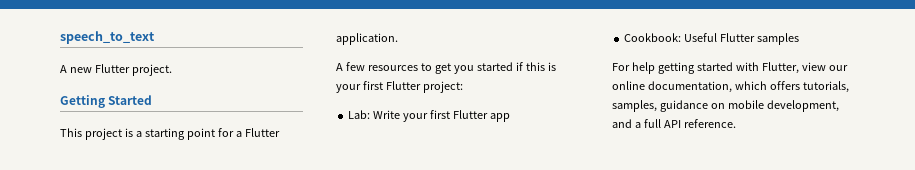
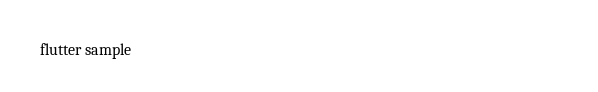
- speech_to_text
- A new Flutter project.
- Getting Started
- This project is a starting point for a Flutter application.
- A few resources to get you started if this is your first Flutter project:
- Lab: Write your first Flutter app
- Cookbook: Useful Flutter samples
- For help getting started with Flutter, view our online documentation, which offers tutorials, samples, guidance on mobile development, and a full API reference.
+ flutter sample

